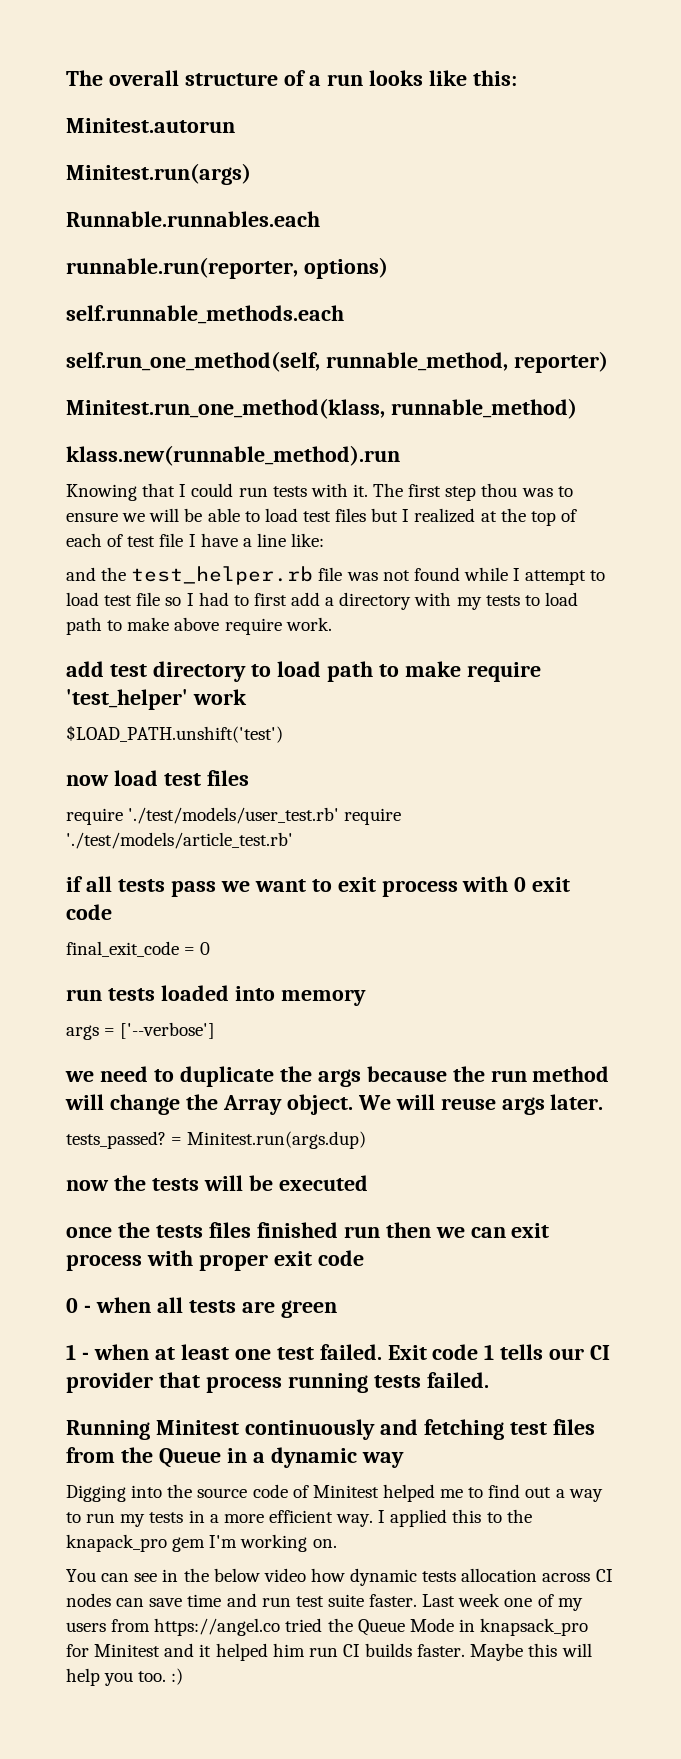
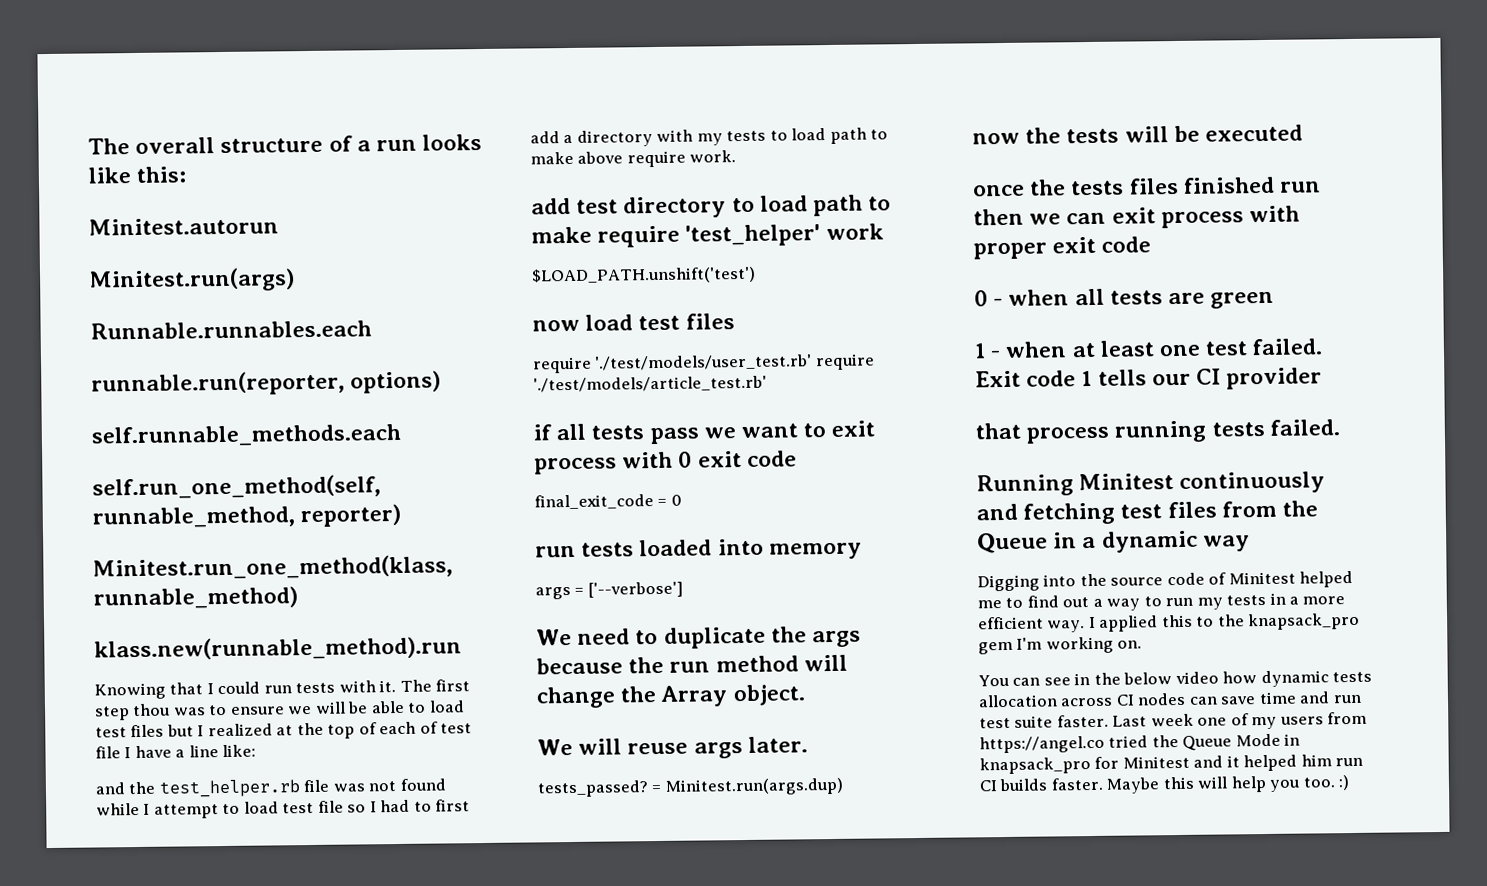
- we need to duplicate the args because the run method will change the Array object. We will reuse args later.
+ We need to duplicate the args because the run method will change the Array object.
+ We will reuse args later.
- Exit code 1 tells our CI provider that process running tests failed.
+ Exit code 1 tells our CI provider
+ that process running tests failed.
- I applied this to the knapack_pro gem I'm working on.
+ I applied this to the knapsack_pro gem I'm working on.

